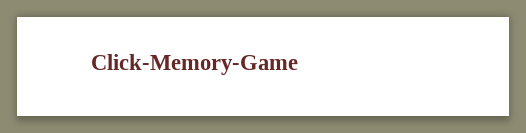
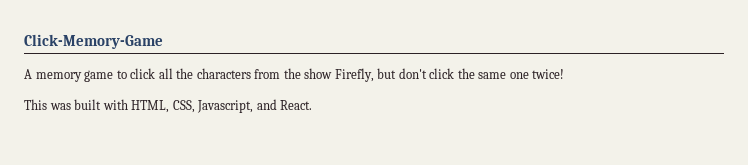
+ A memory game to click all the characters from the show Firefly, but don't click the same one twice!
+ This was built with HTML, CSS, Javascript, and React.

